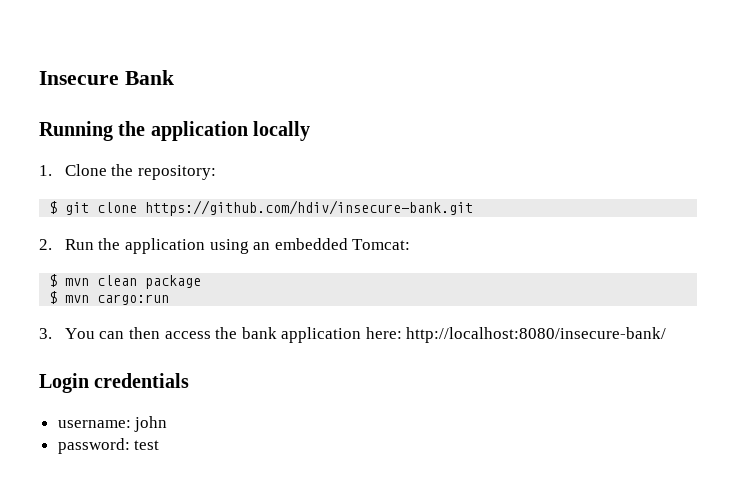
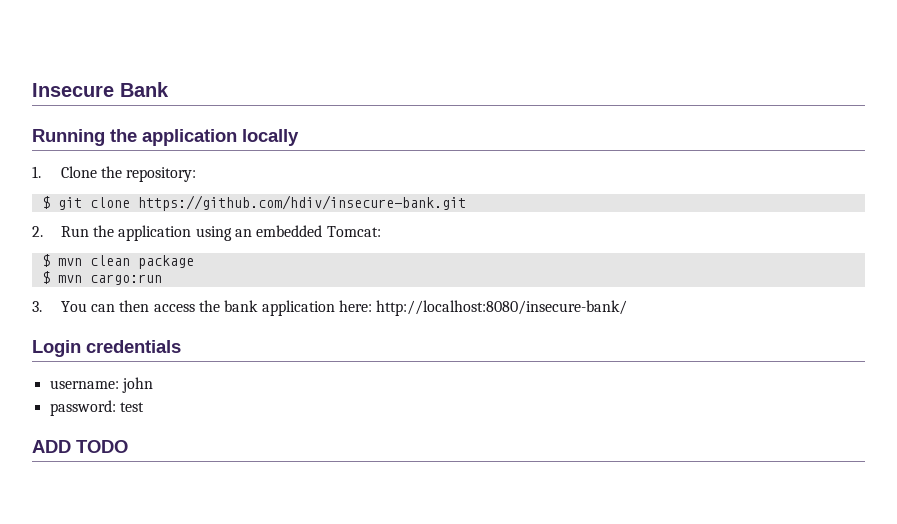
+ ADD TODO

